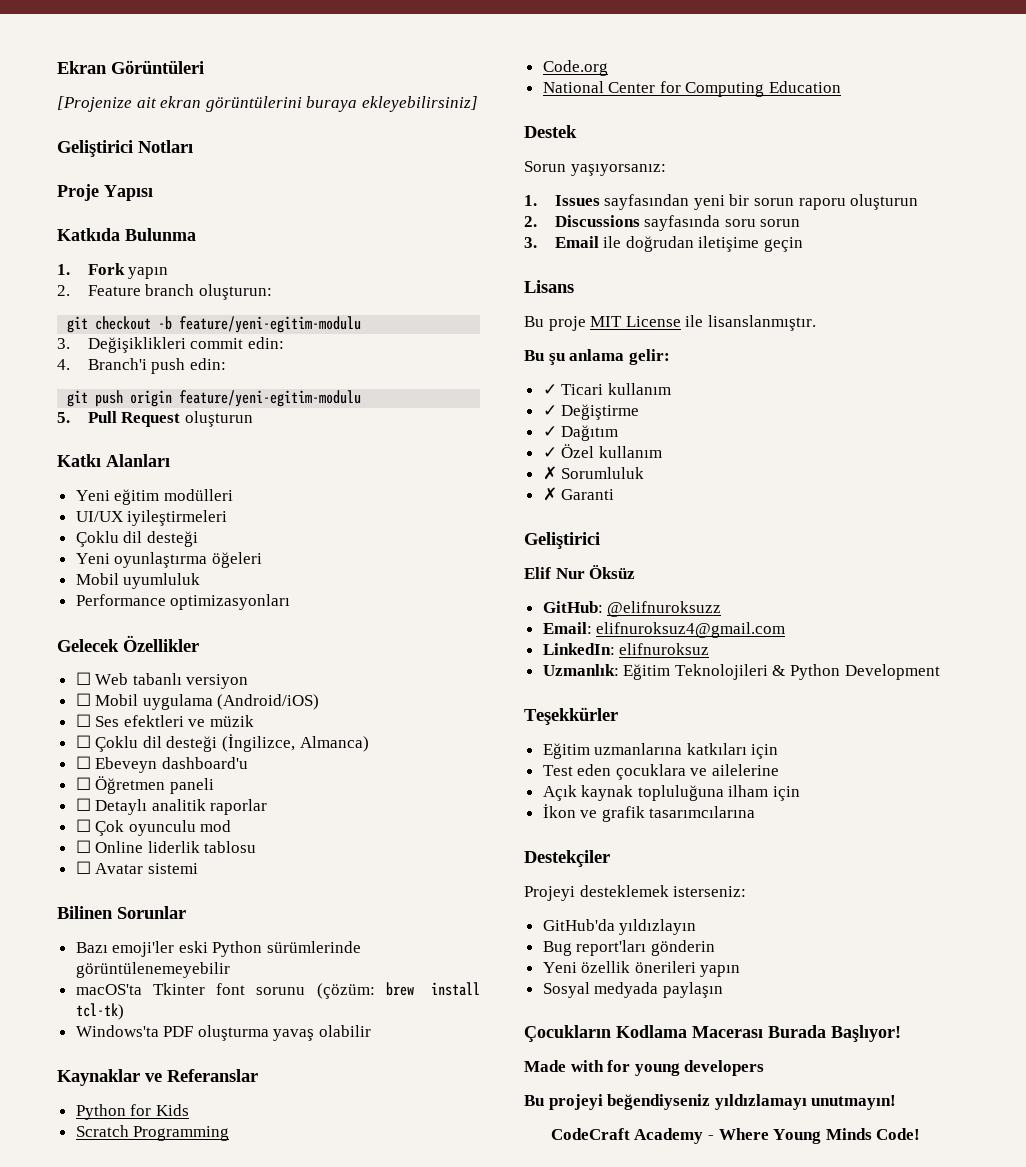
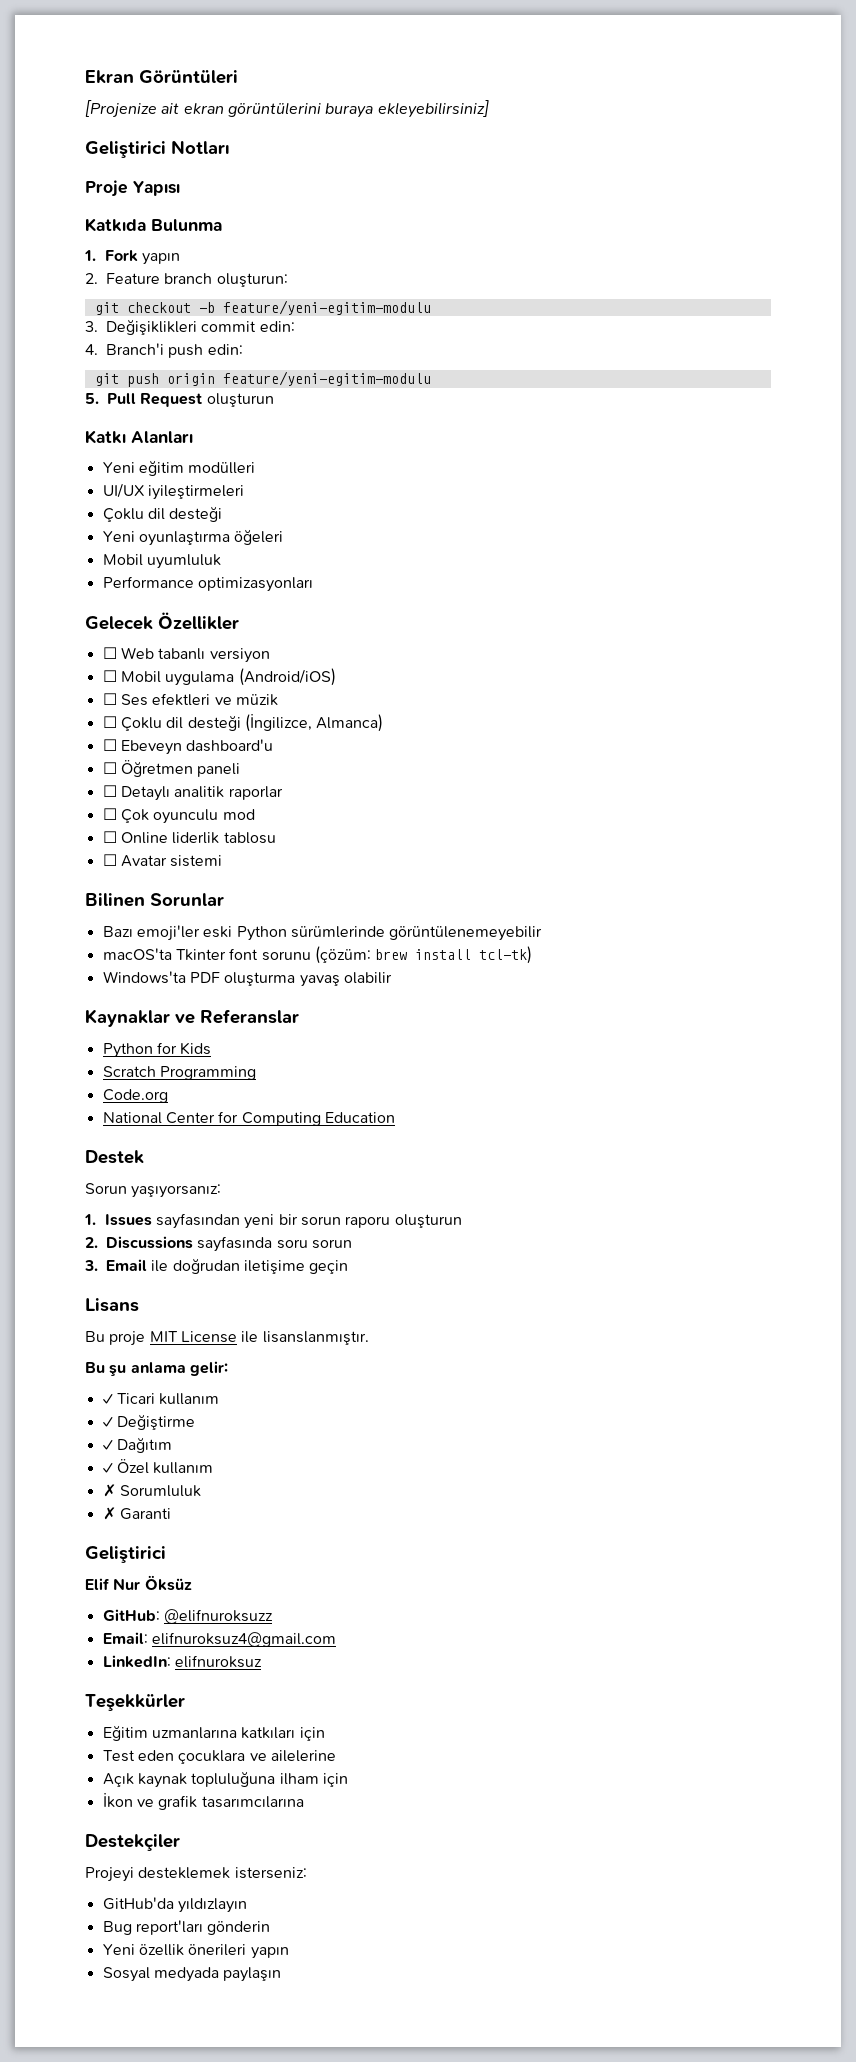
- Uzmanlık: Eğitim Teknolojileri & Python Development
- Çocukların Kodlama Macerası Burada Başlıyor!
- Made with for young developers
- Bu projeyi beğendiyseniz yıldızlamayı unutmayın!
- CodeCraft Academy - Where Young Minds Code!

